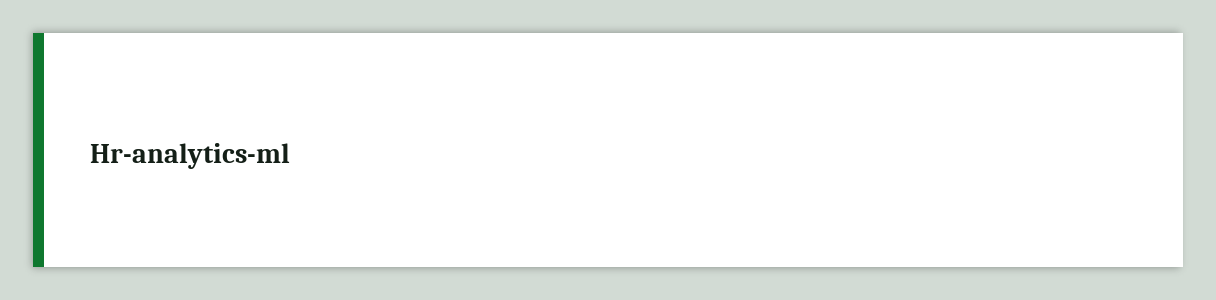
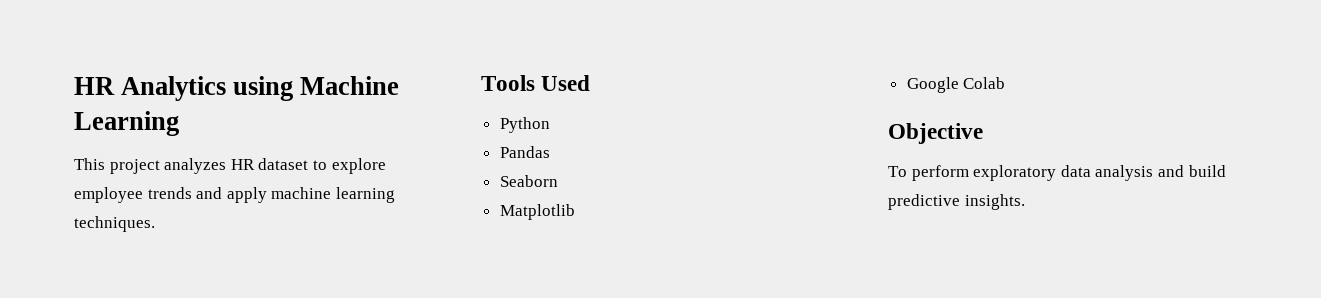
- Hr-analytics-ml
+ HR Analytics using Machine Learning
+ This project analyzes HR dataset to explore employee trends and apply machine learning techniques.
+ Tools Used
+ Python
+ Pandas
+ Seaborn
+ Matplotlib
+ Google Colab
+ Objective
+ To perform exploratory data analysis and build predictive insights.

